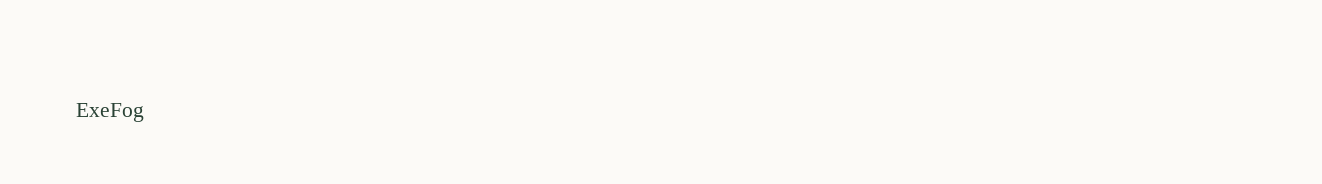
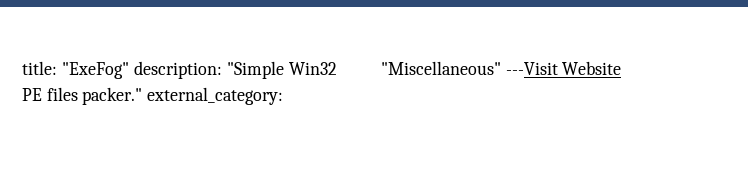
- ExeFog
+ title: "ExeFog" description: "Simple Win32 PE files packer." external_category: "Miscellaneous" ---Visit Website

